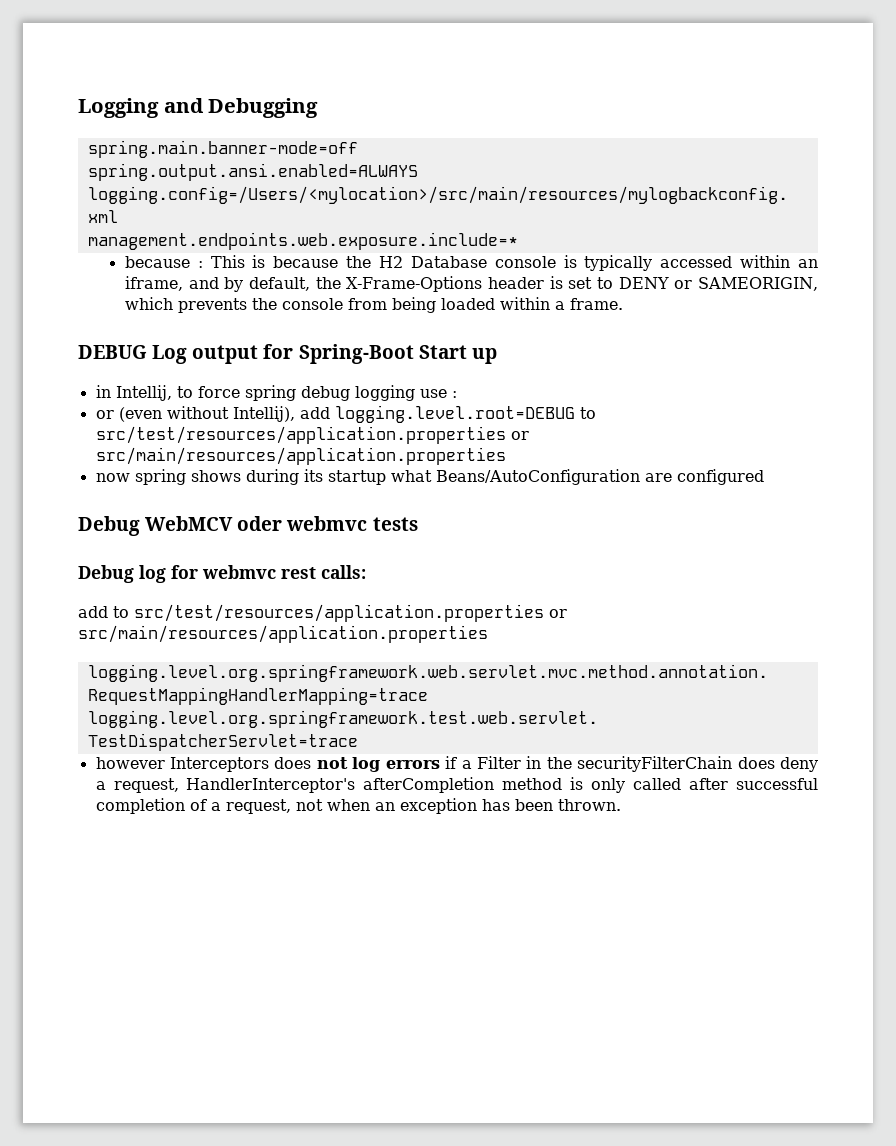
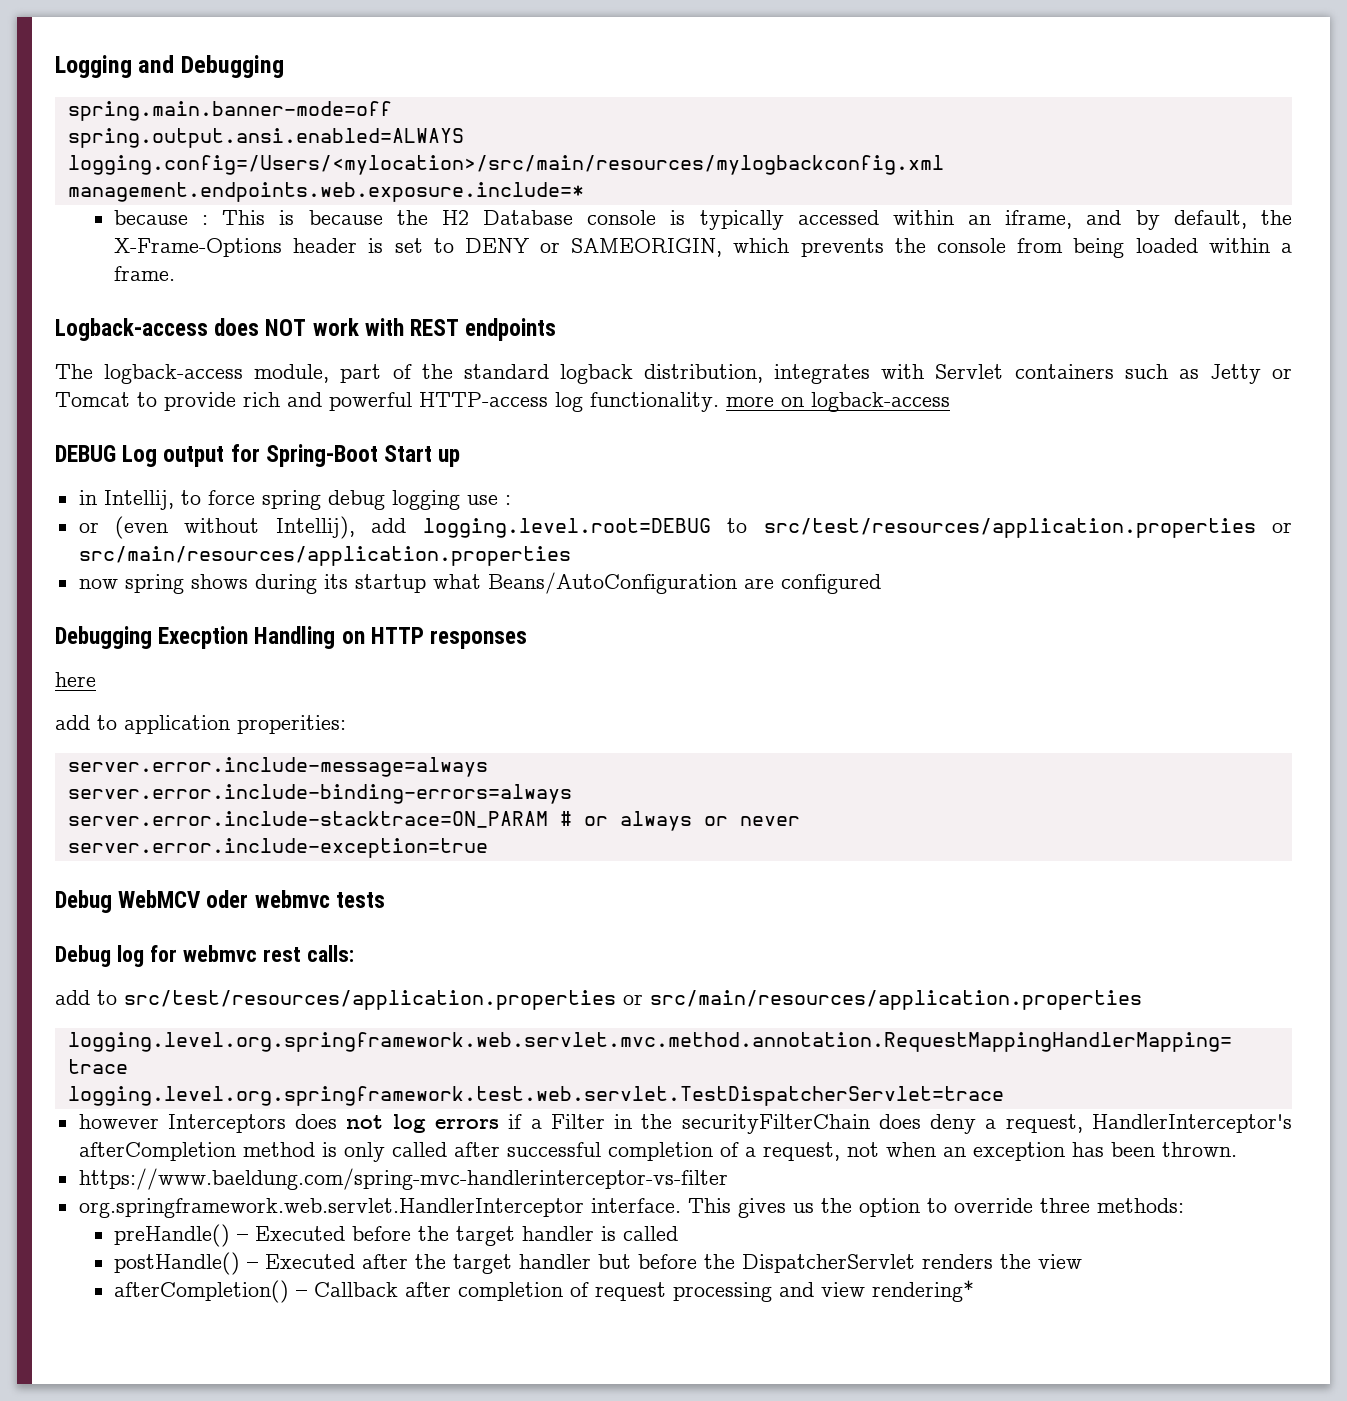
+ Logback-access does NOT work with REST endpoints
+ The logback-access module, part of the standard logback distribution, integrates with Servlet containers such as Jetty or Tomcat to provide rich and powerful HTTP-access log functionality. more on logback-access
+ Debugging Execption Handling on HTTP responses
+ here
+ add to application properities:
+ server.error.include-message=always
+ server.error.include-binding-errors=always
+ server.error.include-stacktrace=ON_PARAM # or always or never
+ server.error.include-exception=true
+ https://www.baeldung.com/spring-mvc-handlerinterceptor-vs-filter
+ org.springframework.web.servlet.HandlerInterceptor interface. This gives us the option to override three methods:
+ preHandle() – Executed before the target handler is called
+ postHandle() – Executed after the target handler but before the DispatcherServlet renders the view
+ afterCompletion() – Callback after completion of request processing and view rendering*

